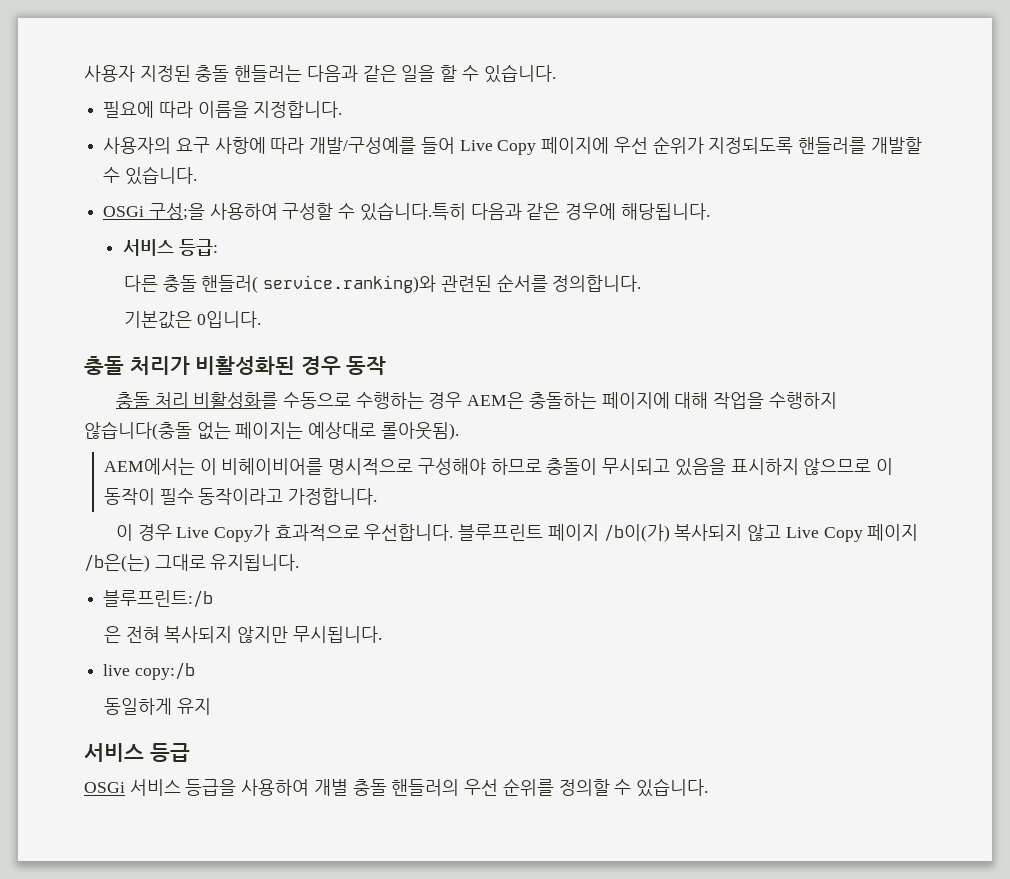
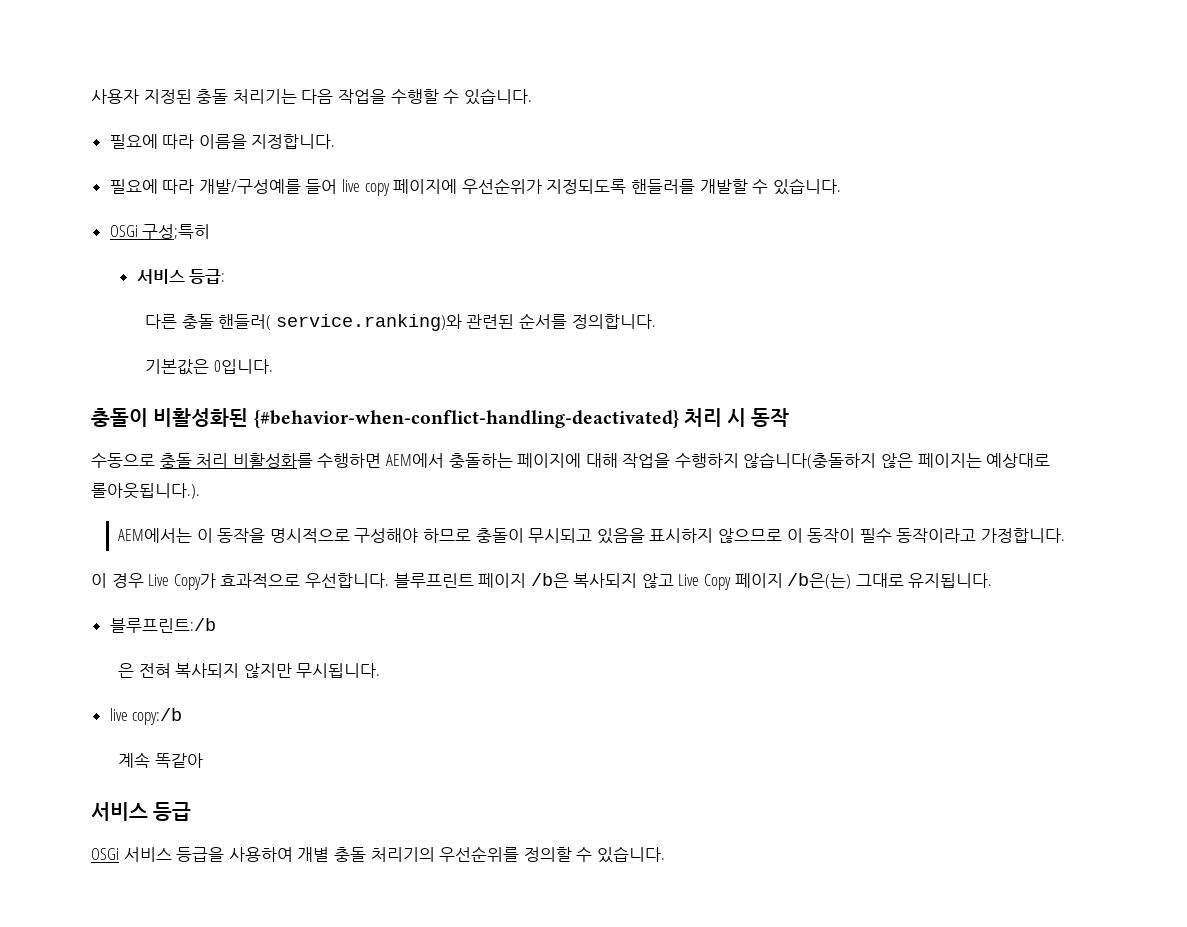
- 사용자 지정된 충돌 핸들러는 다음과 같은 일을 할 수 있습니다.
+ 사용자 지정된 충돌 처리기는 다음 작업을 수행할 수 있습니다.
- 사용자의 요구 사항에 따라 개발/구성예를 들어 Live Copy 페이지에 우선 순위가 지정되도록 핸들러를 개발할 수 있습니다.
+ 필요에 따라 개발/구성예를 들어 live copy 페이지에 우선순위가 지정되도록 핸들러를 개발할 수 있습니다.
- OSGi 구성;을 사용하여 구성할 수 있습니다.특히 다음과 같은 경우에 해당됩니다.
+ OSGi 구성;특히
- 충돌 처리가 비활성화된 경우 동작
+ 충돌이 비활성화된 {#behavior-when-conflict-handling-deactivated} 처리 시 동작
- 충돌 처리 비활성화를 수동으로 수행하는 경우 AEM은 충돌하는 페이지에 대해 작업을 수행하지 않습니다(충돌 없는 페이지는 예상대로 롤아웃됨).
+ 수동으로 충돌 처리 비활성화를 수행하면 AEM에서 충돌하는 페이지에 대해 작업을 수행하지 않습니다(충돌하지 않은 페이지는 예상대로 롤아웃됩니다.).
- AEM에서는 이 비헤이비어를 명시적으로 구성해야 하므로 충돌이 무시되고 있음을 표시하지 않으므로 이 동작이 필수 동작이라고 가정합니다.
+ AEM에서는 이 동작을 명시적으로 구성해야 하므로 충돌이 무시되고 있음을 표시하지 않으므로 이 동작이 필수 동작이라고 가정합니다.
- 블루프린트 페이지 /b이(가) 복사되지 않고 Live Copy 페이지 /b은(는) 그대로 유지됩니다.
+ 블루프린트 페이지 /b은 복사되지 않고 Live Copy 페이지 /b은(는) 그대로 유지됩니다.
- 동일하게 유지
+ 계속 똑같아
- OSGi 서비스 등급을 사용하여 개별 충돌 핸들러의 우선 순위를 정의할 수 있습니다.
+ OSGi 서비스 등급을 사용하여 개별 충돌 처리기의 우선순위를 정의할 수 있습니다.

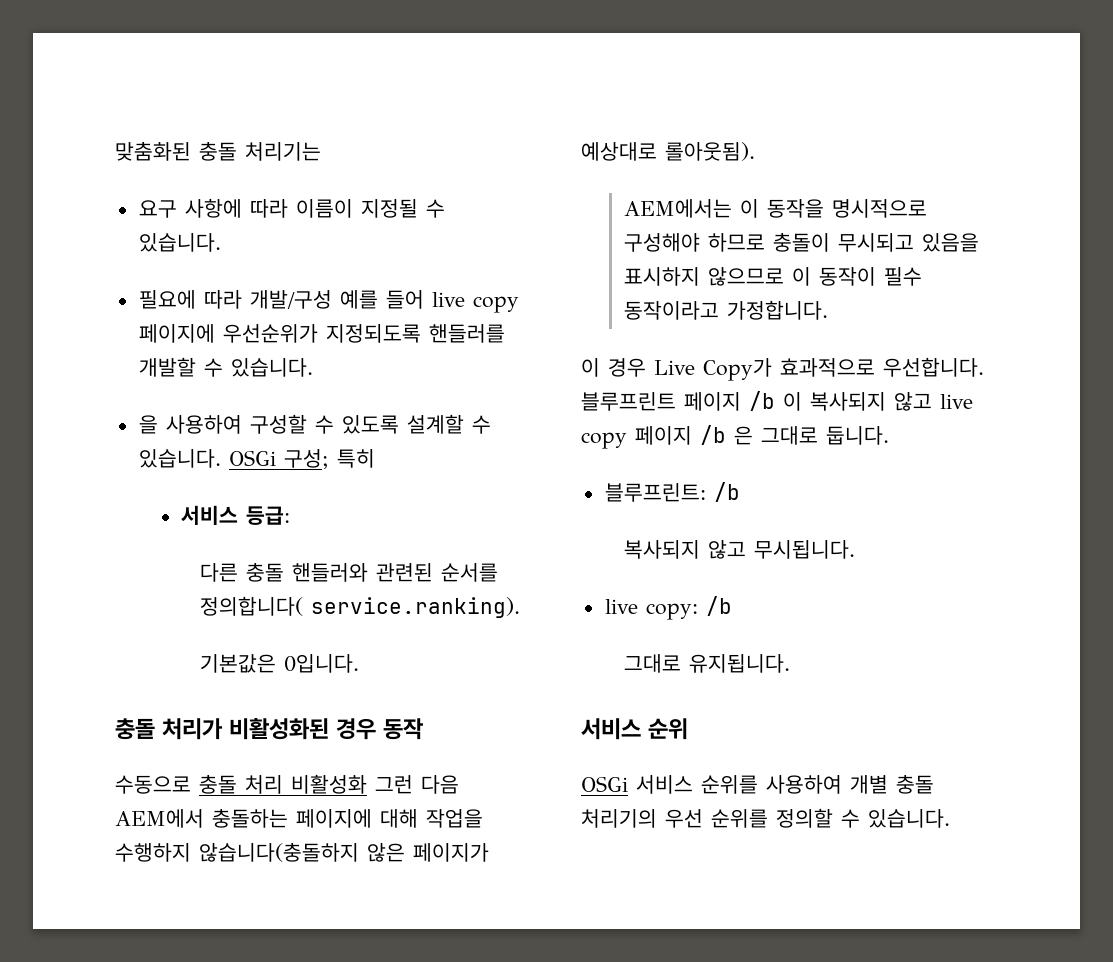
- 사용자 지정된 충돌 처리기는 다음 작업을 수행할 수 있습니다.
+ 맞춤화된 충돌 처리기는
+ 요구 사항에 따라 이름이 지정될 수 있습니다.
- 필요에 따라 이름을 지정합니다.
- 필요에 따라 개발/구성예를 들어 live copy 페이지에 우선순위가 지정되도록 핸들러를 개발할 수 있습니다.
+ 필요에 따라 개발/구성 예를 들어 live copy 페이지에 우선순위가 지정되도록 핸들러를 개발할 수 있습니다.
- OSGi 구성;특히
+ 을 사용하여 구성할 수 있도록 설계할 수 있습니다. OSGi 구성; 특히
  서비스 등급:
- 다른 충돌 핸들러( service.ranking)와 관련된 순서를 정의합니다.
+ 다른 충돌 핸들러와 관련된 순서를 정의합니다( service.ranking).
  기본값은 0입니다.
- 충돌이 비활성화된 {#behavior-when-conflict-handling-deactivated} 처리 시 동작
+ 충돌 처리가 비활성화된 경우 동작
- 수동으로 충돌 처리 비활성화를 수행하면 AEM에서 충돌하는 페이지에 대해 작업을 수행하지 않습니다(충돌하지 않은 페이지는 예상대로 롤아웃됩니다.).
+ 수동으로 충돌 처리 비활성화 그런 다음 AEM에서 충돌하는 페이지에 대해 작업을 수행하지 않습니다(충돌하지 않은 페이지가 예상대로 롤아웃됨).
- 블루프린트 페이지 /b은 복사되지 않고 Live Copy 페이지 /b은(는) 그대로 유지됩니다.
- 블루프린트:/b
- 은 전혀 복사되지 않지만 무시됩니다.
- live copy:/b
- 계속 똑같아
- 서비스 등급
+ 블루프린트 페이지 /b 이 복사되지 않고 live copy 페이지 /b 은 그대로 둡니다.
+ 블루프린트: /b
+ 복사되지 않고 무시됩니다.
+ live copy: /b
+ 그대로 유지됩니다.
+ 서비스 순위
- OSGi 서비스 등급을 사용하여 개별 충돌 처리기의 우선순위를 정의할 수 있습니다.
+ OSGi 서비스 순위를 사용하여 개별 충돌 처리기의 우선 순위를 정의할 수 있습니다.

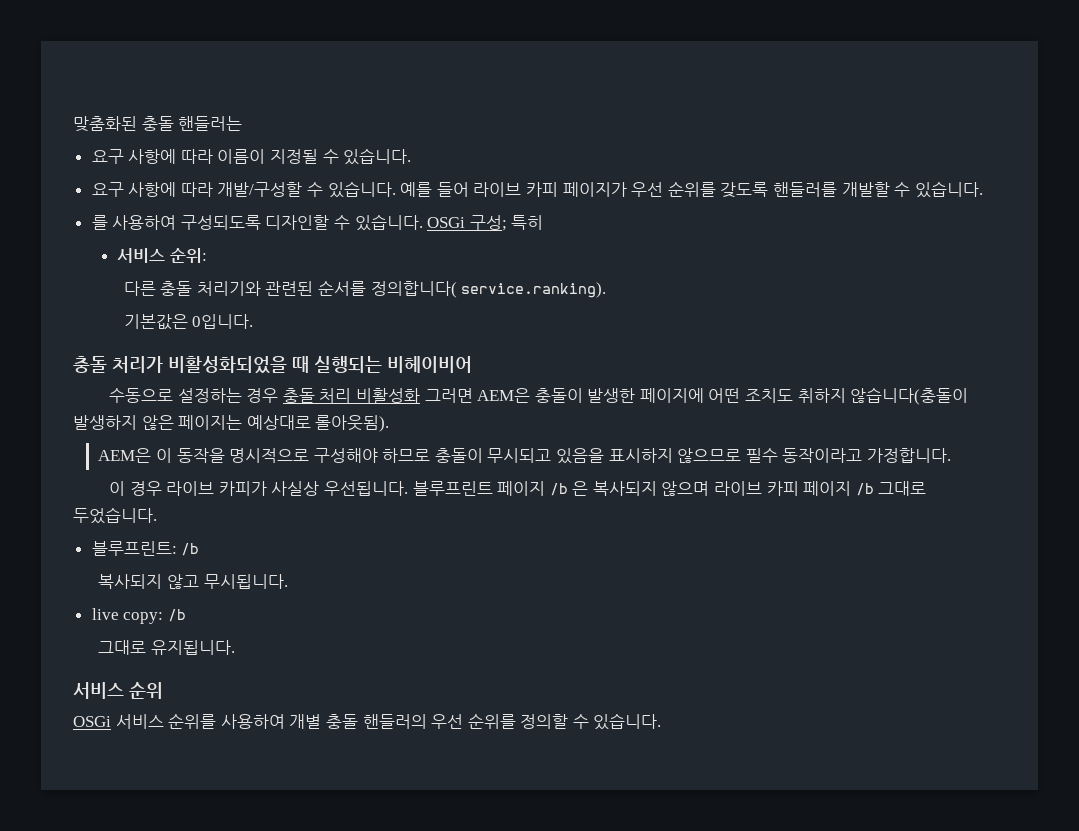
- 맞춤화된 충돌 처리기는
+ 맞춤화된 충돌 핸들러는
- 필요에 따라 개발/구성 예를 들어 live copy 페이지에 우선순위가 지정되도록 핸들러를 개발할 수 있습니다.
- 을 사용하여 구성할 수 있도록 설계할 수 있습니다.
+ 요구 사항에 따라 개발/구성할 수 있습니다. 예를 들어 라이브 카피 페이지가 우선 순위를 갖도록 핸들러를 개발할 수 있습니다.
+ 를 사용하여 구성되도록 디자인할 수 있습니다.
- 서비스 등급:
+ 서비스 순위:
- 다른 충돌 핸들러와 관련된 순서를 정의합니다( service.ranking).
+ 다른 충돌 처리기와 관련된 순서를 정의합니다( service.ranking).
- 충돌 처리가 비활성화된 경우 동작
+ 충돌 처리가 비활성화되었을 때 실행되는 비헤이비어
- 수동으로 충돌 처리 비활성화 그런 다음 AEM에서 충돌하는 페이지에 대해 작업을 수행하지 않습니다(충돌하지 않은 페이지가 예상대로 롤아웃됨).
+ 수동으로 설정하는 경우 충돌 처리 비활성화 그러면 AEM은 충돌이 발생한 페이지에 어떤 조치도 취하지 않습니다(충돌이 발생하지 않은 페이지는 예상대로 롤아웃됨).
- AEM에서는 이 동작을 명시적으로 구성해야 하므로 충돌이 무시되고 있음을 표시하지 않으므로 이 동작이 필수 동작이라고 가정합니다.
+ AEM은 이 동작을 명시적으로 구성해야 하므로 충돌이 무시되고 있음을 표시하지 않으므로 필수 동작이라고 가정합니다.
- 이 경우 Live Copy가 효과적으로 우선합니다. 블루프린트 페이지 /b 이 복사되지 않고 live copy 페이지 /b 은 그대로 둡니다.
+ 이 경우 라이브 카피가 사실상 우선됩니다. 블루프린트 페이지 /b 은 복사되지 않으며 라이브 카피 페이지 /b 그대로 두었습니다.
- OSGi 서비스 순위를 사용하여 개별 충돌 처리기의 우선 순위를 정의할 수 있습니다.
+ OSGi 서비스 순위를 사용하여 개별 충돌 핸들러의 우선 순위를 정의할 수 있습니다.

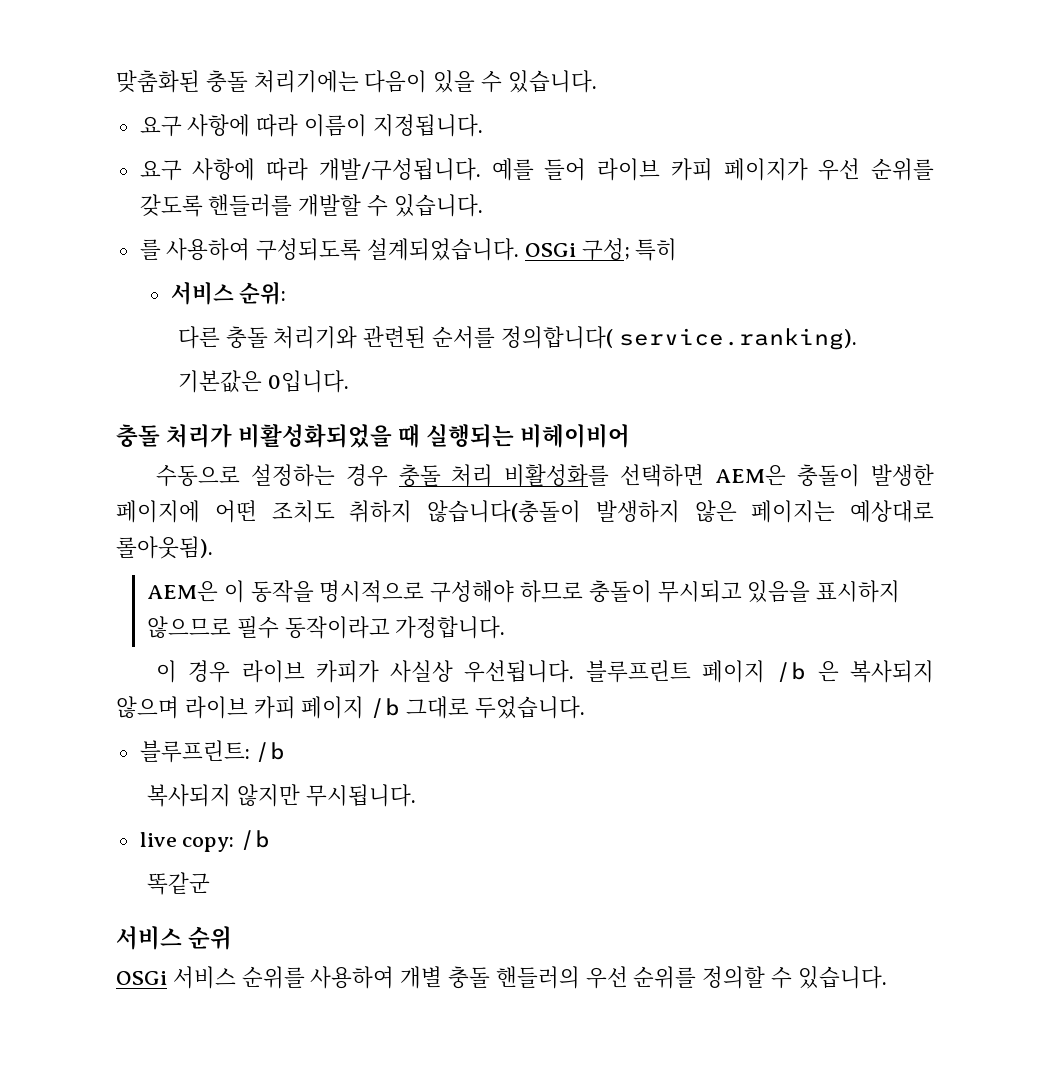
- 맞춤화된 충돌 핸들러는
- 요구 사항에 따라 이름이 지정될 수 있습니다.
+ 맞춤화된 충돌 처리기에는 다음이 있을 수 있습니다.
- 요구 사항에 따라 개발/구성할 수 있습니다.
+ 요구 사항에 따라 이름이 지정됩니다.
+ 요구 사항에 따라 개발/구성됩니다.
- 를 사용하여 구성되도록 디자인할 수 있습니다.
+ 를 사용하여 구성되도록 설계되었습니다.
- 수동으로 설정하는 경우 충돌 처리 비활성화 그러면 AEM은 충돌이 발생한 페이지에 어떤 조치도 취하지 않습니다(충돌이 발생하지 않은 페이지는 예상대로 롤아웃됨).
+ 수동으로 설정하는 경우 충돌 처리 비활성화를 선택하면 AEM은 충돌이 발생한 페이지에 어떤 조치도 취하지 않습니다(충돌이 발생하지 않은 페이지는 예상대로 롤아웃됨).
- 복사되지 않고 무시됩니다.
+ 복사되지 않지만 무시됩니다.
- 그대로 유지됩니다.
+ 똑같군

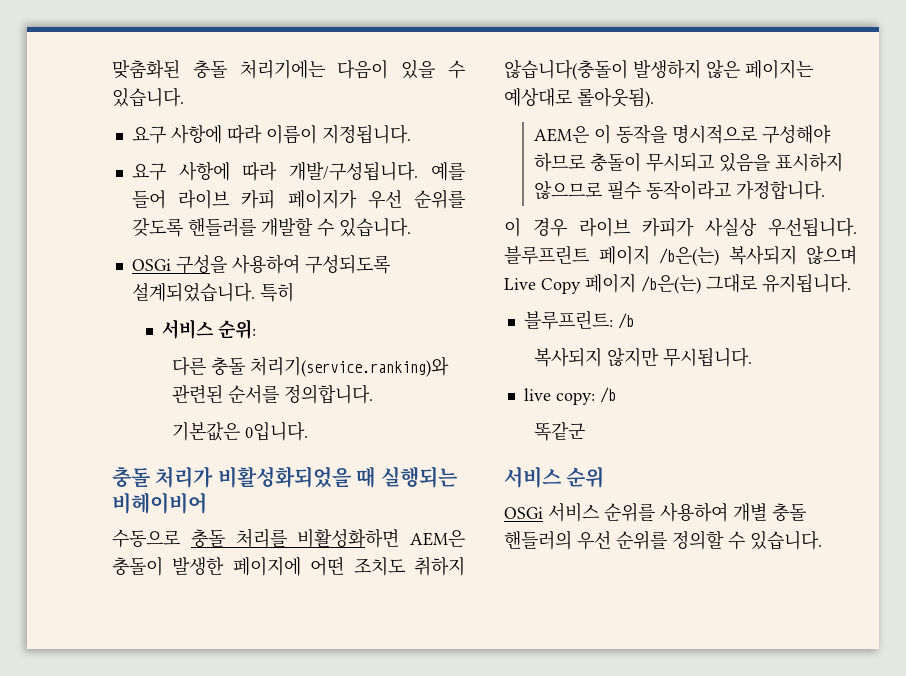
- 를 사용하여 구성되도록 설계되었습니다.
+ OSGi 구성을 사용하여 구성되도록 설계되었습니다.
- OSGi 구성; 특히
+ 특히
- 다른 충돌 처리기와 관련된 순서를 정의합니다( service.ranking).
+ 다른 충돌 처리기(service.ranking)와 관련된 순서를 정의합니다.
- 수동으로 설정하는 경우 충돌 처리 비활성화를 선택하면 AEM은 충돌이 발생한 페이지에 어떤 조치도 취하지 않습니다(충돌이 발생하지 않은 페이지는 예상대로 롤아웃됨).
+ 수동으로 충돌 처리를 비활성화하면 AEM은 충돌이 발생한 페이지에 어떤 조치도 취하지 않습니다(충돌이 발생하지 않은 페이지는 예상대로 롤아웃됨).
- 블루프린트 페이지 /b 은 복사되지 않으며 라이브 카피 페이지 /b 그대로 두었습니다.
+ 블루프린트 페이지 /b은(는) 복사되지 않으며 Live Copy 페이지 /b은(는) 그대로 유지됩니다.

